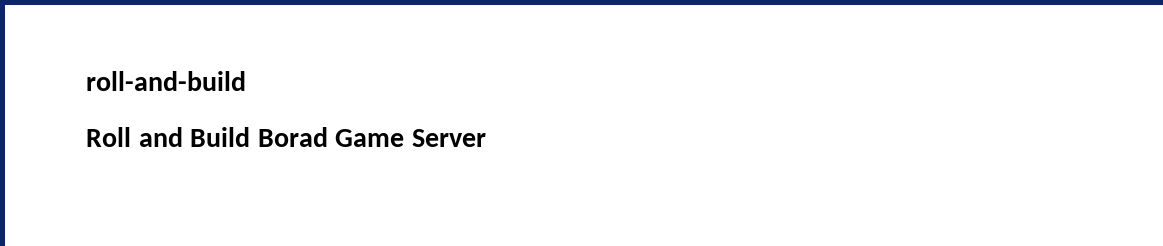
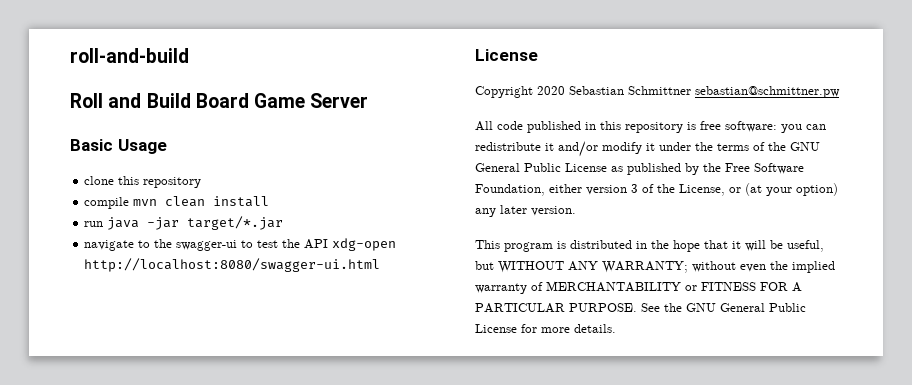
- Roll and Build Borad Game Server
+ Roll and Build Board Game Server
+ Basic Usage
+ clone this repository
+ compile mvn clean install
+ run java -jar target/*.jar
+ navigate to the swagger-ui to test the API xdg-open http://localhost:8080/swagger-ui.html
+ License
+ Copyright 2020 Sebastian Schmittner sebastian@schmittner.pw
+ All code published in this repository is free software: you can redistribute it and/or modify it under the terms of the GNU General Public License as published by the Free Software Foundation, either version 3 of the License, or (at your option) any later version.
+ This program is distributed in the hope that it will be useful, but WITHOUT ANY WARRANTY; without even the implied warranty of MERCHANTABILITY or FITNESS FOR A PARTICULAR PURPOSE. See the GNU General Public License for more details.

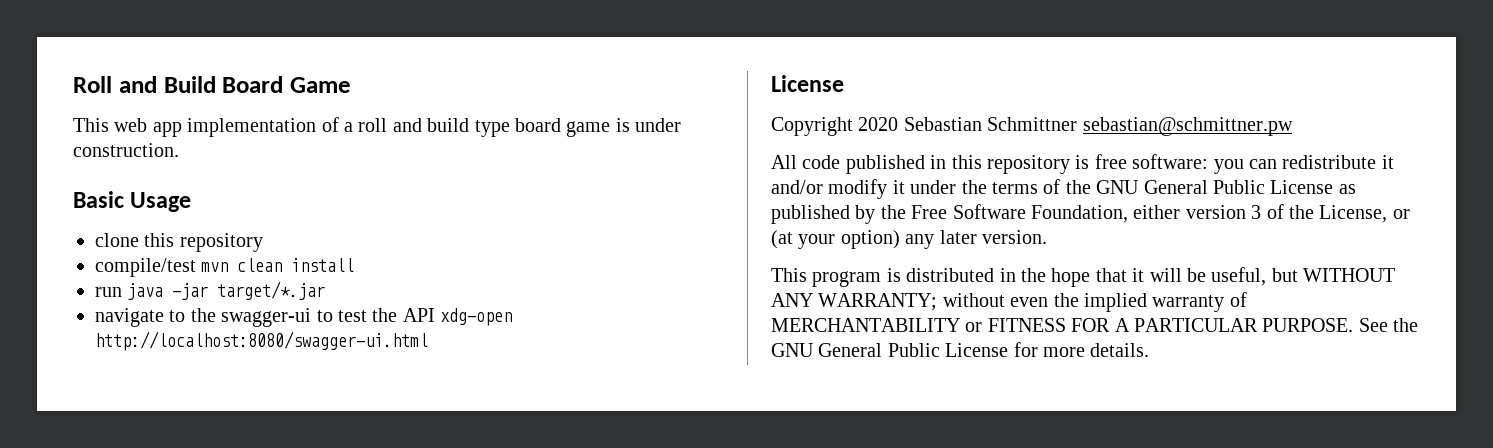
- roll-and-build
- Roll and Build Board Game Server
+ Roll and Build Board Game
+ This web app implementation of a roll and build type board game is under construction.
- compile mvn clean install
+ compile/test mvn clean install

